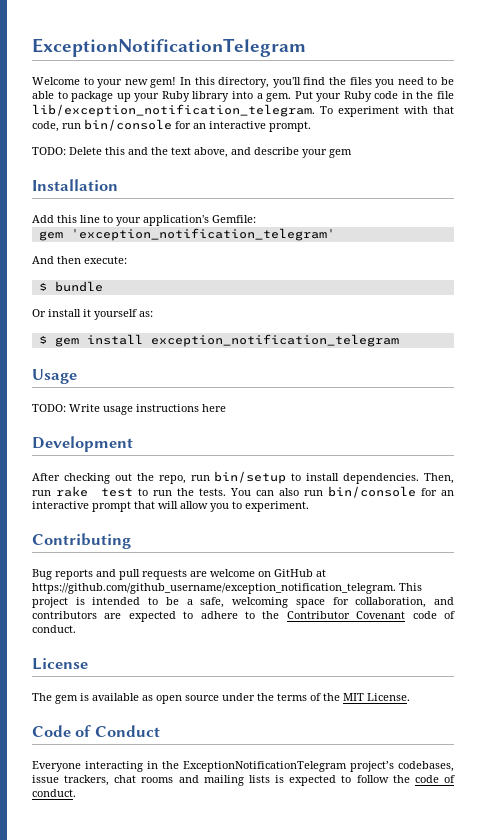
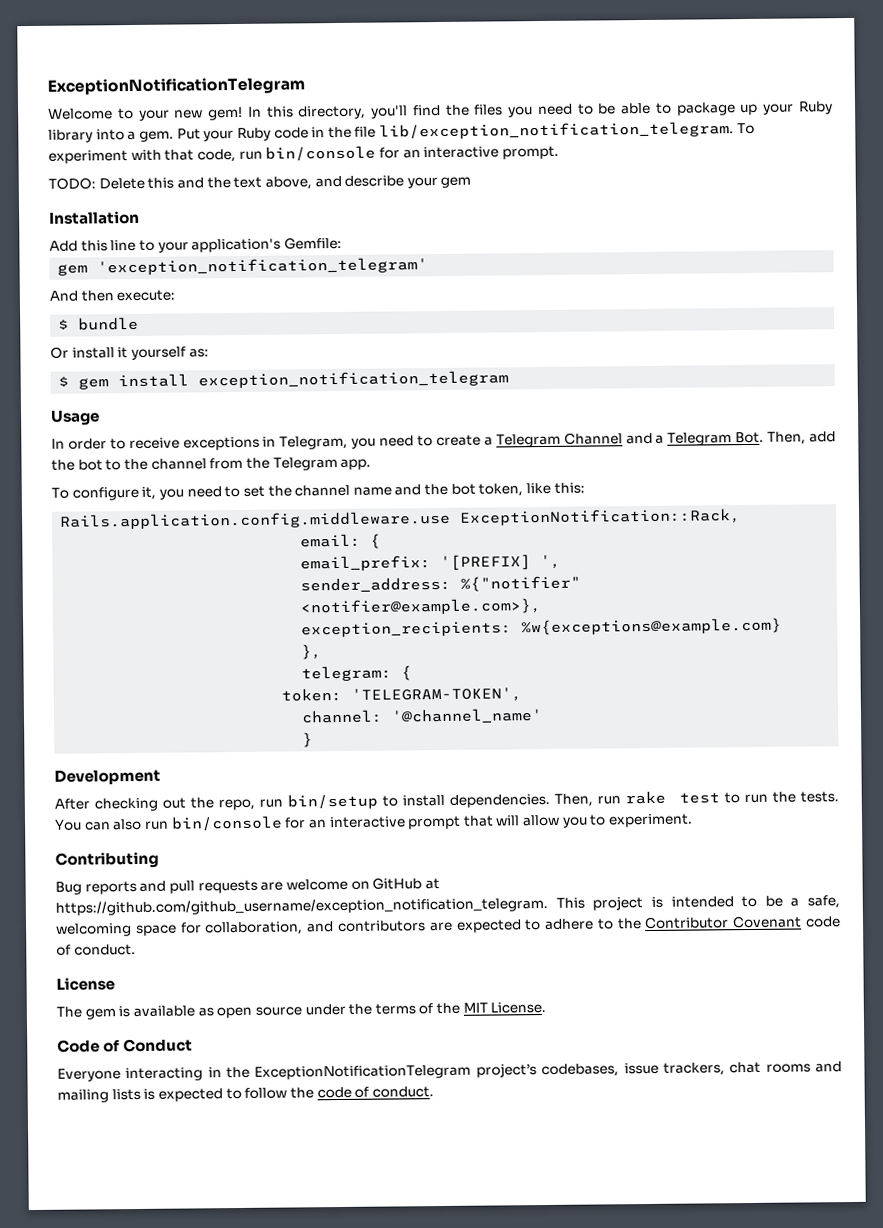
- TODO: Write usage instructions here
+ In order to receive exceptions in Telegram, you need to create a Telegram Channel and a Telegram Bot. Then, add the bot to the channel from the Telegram app.
+ To configure it, you need to set the channel name and the bot token, like this:
+ Rails.application.config.middleware.use ExceptionNotification::Rack,
+ email: {
+ email_prefix: '[PREFIX] ',
+ sender_address: %{"notifier" <notifier@example.com>},
+ exception_recipients: %w{exceptions@example.com}
+ },
+ telegram: {
+ token: 'TELEGRAM-TOKEN',
+ channel: '@channel_name'
+ }

